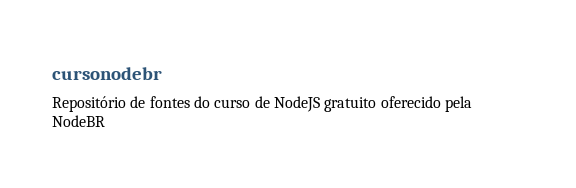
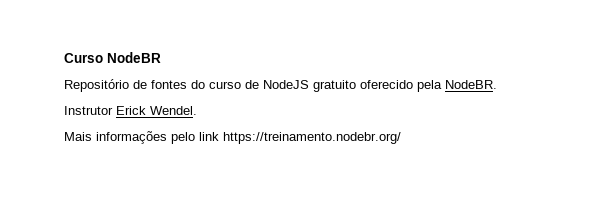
- cursonodebr
+ Curso NodeBR
- Repositório de fontes do curso de NodeJS gratuito oferecido pela NodeBR
+ Repositório de fontes do curso de NodeJS gratuito oferecido pela NodeBR.
+ Instrutor Erick Wendel.
+ Mais informações pelo link https://treinamento.nodebr.org/

